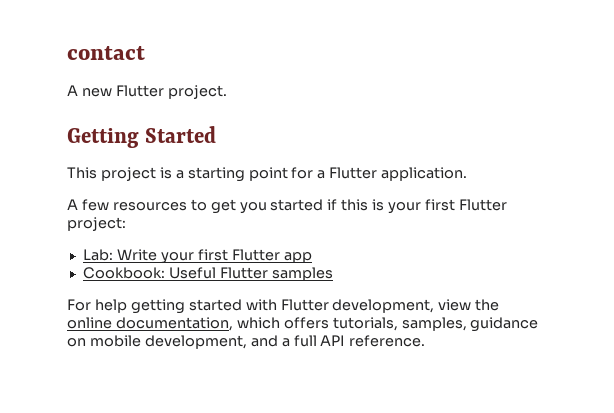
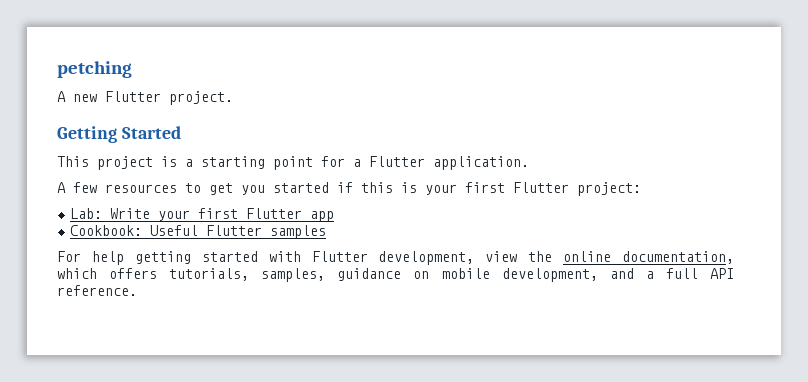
- contact
+ petching

